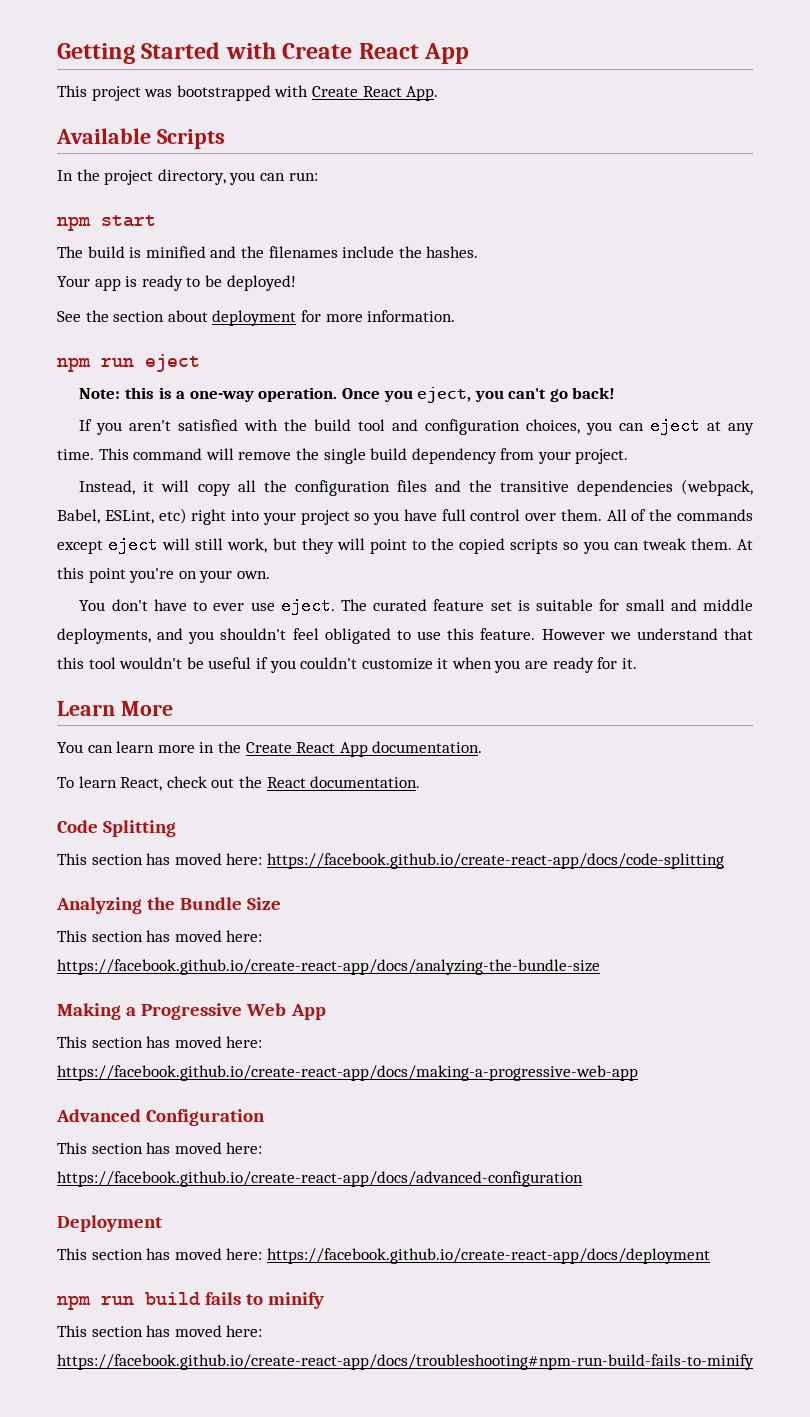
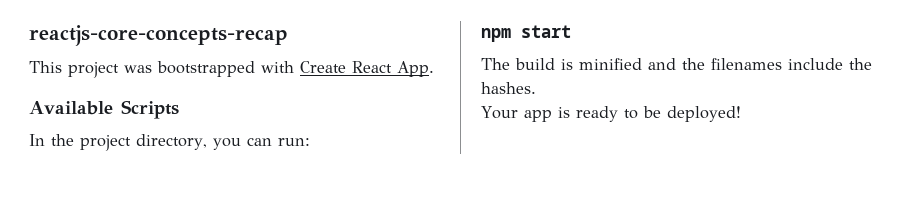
- Getting Started with Create React App
+ reactjs-core-concepts-recap
- See the section about deployment for more information.
- npm run eject
- Note: this is a one-way operation. Once you eject, you can't go back!
- If you aren't satisfied with the build tool and configuration choices, you can eject at any time. This command will remove the single build dependency from your project.
- Instead, it will copy all the configuration files and the transitive dependencies (webpack, Babel, ESLint, etc) right into your project so you have full control over them. All of the commands except eject will still work, but they will point to the copied scripts so you can tweak them. At this point you're on your own.
- You don't have to ever use eject. The curated feature set is suitable for small and middle deployments, and you shouldn't feel obligated to use this feature. However we understand that this tool wouldn't be useful if you couldn't customize it when you are ready for it.
- Learn More
- You can learn more in the Create React App documentation.
- To learn React, check out the React documentation.
- Code Splitting
- This section has moved here: https://facebook.github.io/create-react-app/docs/code-splitting
- Analyzing the Bundle Size
- This section has moved here: https://facebook.github.io/create-react-app/docs/analyzing-the-bundle-size
- Making a Progressive Web App
- This section has moved here: https://facebook.github.io/create-react-app/docs/making-a-progressive-web-app
- Advanced Configuration
- This section has moved here: https://facebook.github.io/create-react-app/docs/advanced-configuration
- Deployment
- This section has moved here: https://facebook.github.io/create-react-app/docs/deployment
- npm run build fails to minify
- This section has moved here: https://facebook.github.io/create-react-app/docs/troubleshooting#npm-run-build-fails-to-minify

